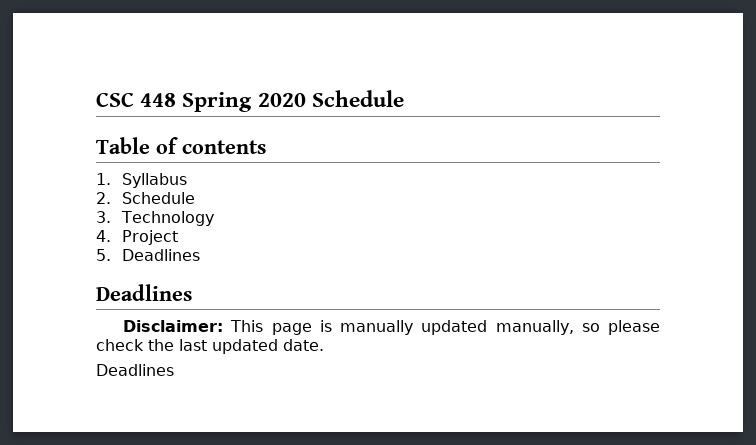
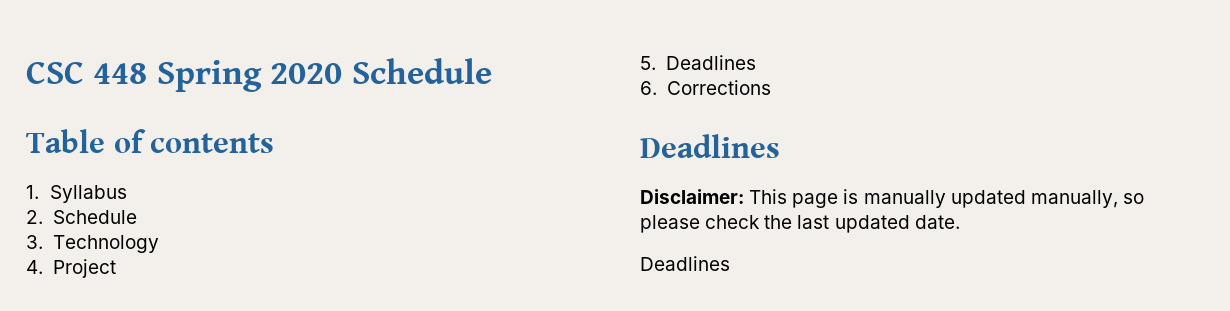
+ 6. Corrections

